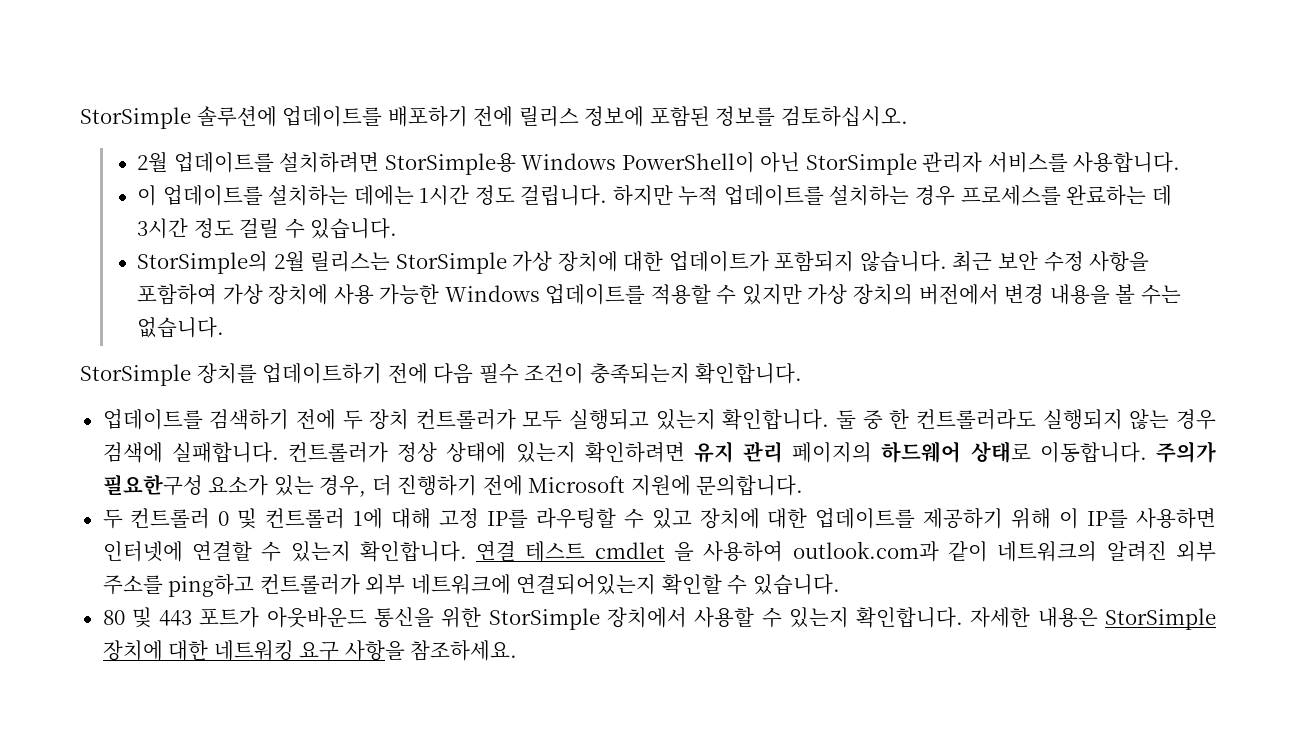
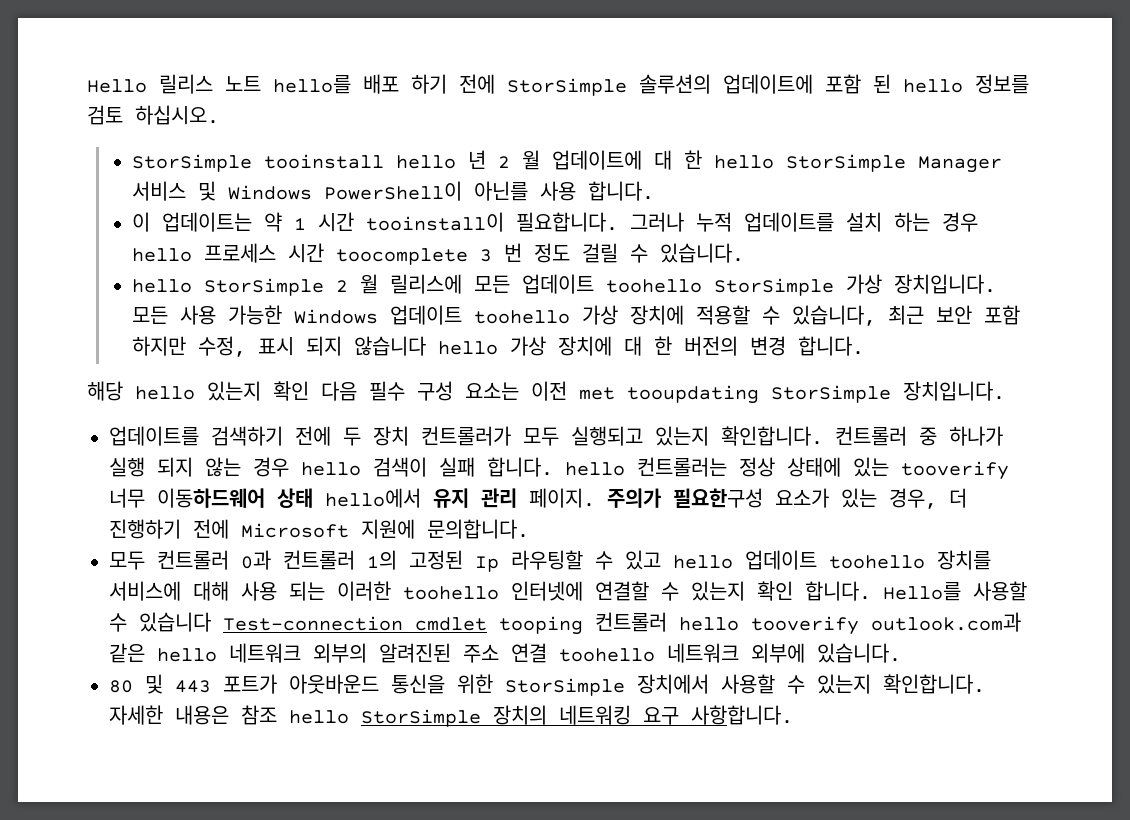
- StorSimple 솔루션에 업데이트를 배포하기 전에 릴리스 정보에 포함된 정보를 검토하십시오.
- 2월 업데이트를 설치하려면 StorSimple용 Windows PowerShell이 아닌 StorSimple 관리자 서비스를 사용합니다.
- 이 업데이트를 설치하는 데에는 1시간 정도 걸립니다. 하지만 누적 업데이트를 설치하는 경우 프로세스를 완료하는 데 3시간 정도 걸릴 수 있습니다.
- StorSimple의 2월 릴리스는 StorSimple 가상 장치에 대한 업데이트가 포함되지 않습니다. 최근 보안 수정 사항을 포함하여 가상 장치에 사용 가능한 Windows 업데이트를 적용할 수 있지만 가상 장치의 버전에서 변경 내용을 볼 수는 없습니다.
- StorSimple 장치를 업데이트하기 전에 다음 필수 조건이 충족되는지 확인합니다.
+ Hello 릴리스 노트 hello를 배포 하기 전에 StorSimple 솔루션의 업데이트에 포함 된 hello 정보를 검토 하십시오.
+ StorSimple tooinstall hello 년 2 월 업데이트에 대 한 hello StorSimple Manager 서비스 및 Windows PowerShell이 아닌를 사용 합니다.
+ 이 업데이트는 약 1 시간 tooinstall이 필요합니다. 그러나 누적 업데이트를 설치 하는 경우 hello 프로세스 시간 toocomplete 3 번 정도 걸릴 수 있습니다.
+ hello StorSimple 2 월 릴리스에 모든 업데이트 toohello StorSimple 가상 장치입니다. 모든 사용 가능한 Windows 업데이트 toohello 가상 장치에 적용할 수 있습니다, 최근 보안 포함 하지만 수정, 표시 되지 않습니다 hello 가상 장치에 대 한 버전의 변경 합니다.
+ 해당 hello 있는지 확인 다음 필수 구성 요소는 이전 met tooupdating StorSimple 장치입니다.
- 둘 중 한 컨트롤러라도 실행되지 않는 경우 검색에 실패합니다. 컨트롤러가 정상 상태에 있는지 확인하려면 유지 관리 페이지의 하드웨어 상태로 이동합니다.
+ 컨트롤러 중 하나가 실행 되지 않는 경우 hello 검색이 실패 합니다. hello 컨트롤러는 정상 상태에 있는 tooverify 너무 이동하드웨어 상태 hello에서 유지 관리 페이지.
- 두 컨트롤러 0 및 컨트롤러 1에 대해 고정 IP를 라우팅할 수 있고 장치에 대한 업데이트를 제공하기 위해 이 IP를 사용하면 인터넷에 연결할 수 있는지 확인합니다. 연결 테스트 cmdlet 을 사용하여 outlook.com과 같이 네트워크의 알려진 외부 주소를 ping하고 컨트롤러가 외부 네트워크에 연결되어있는지 확인할 수 있습니다.
+ 모두 컨트롤러 0과 컨트롤러 1의 고정된 Ip 라우팅할 수 있고 hello 업데이트 toohello 장치를 서비스에 대해 사용 되는 이러한 toohello 인터넷에 연결할 수 있는지 확인 합니다. Hello를 사용할 수 있습니다 Test-connection cmdlet tooping 컨트롤러 hello tooverify outlook.com과 같은 hello 네트워크 외부의 알려진된 주소 연결 toohello 네트워크 외부에 있습니다.
- 자세한 내용은 StorSimple 장치에 대한 네트워킹 요구 사항을 참조하세요.
+ 자세한 내용은 참조 hello StorSimple 장치의 네트워킹 요구 사항합니다.

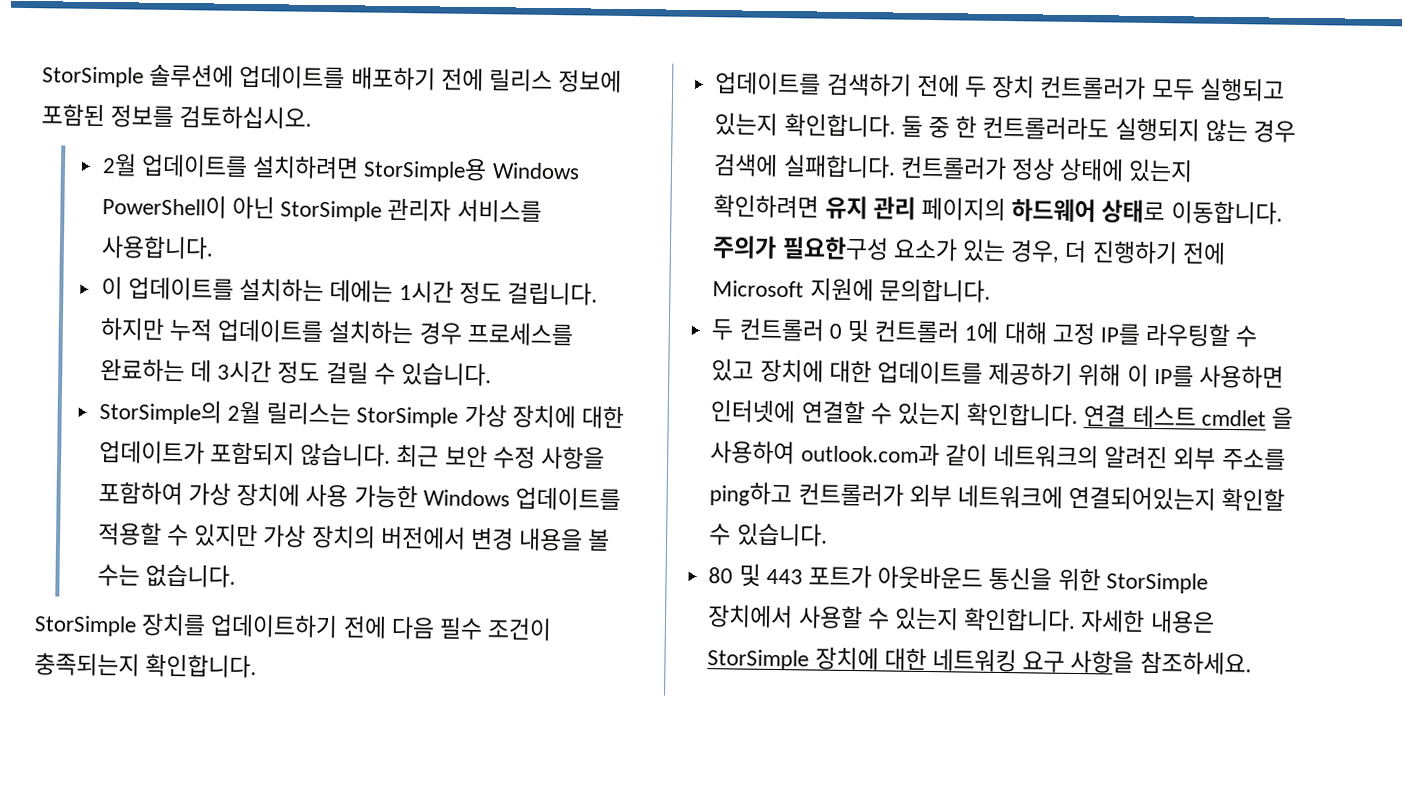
- Hello 릴리스 노트 hello를 배포 하기 전에 StorSimple 솔루션의 업데이트에 포함 된 hello 정보를 검토 하십시오.
- StorSimple tooinstall hello 년 2 월 업데이트에 대 한 hello StorSimple Manager 서비스 및 Windows PowerShell이 아닌를 사용 합니다.
- 이 업데이트는 약 1 시간 tooinstall이 필요합니다. 그러나 누적 업데이트를 설치 하는 경우 hello 프로세스 시간 toocomplete 3 번 정도 걸릴 수 있습니다.
- hello StorSimple 2 월 릴리스에 모든 업데이트 toohello StorSimple 가상 장치입니다. 모든 사용 가능한 Windows 업데이트 toohello 가상 장치에 적용할 수 있습니다, 최근 보안 포함 하지만 수정, 표시 되지 않습니다 hello 가상 장치에 대 한 버전의 변경 합니다.
- 해당 hello 있는지 확인 다음 필수 구성 요소는 이전 met tooupdating StorSimple 장치입니다.
+ StorSimple 솔루션에 업데이트를 배포하기 전에 릴리스 정보에 포함된 정보를 검토하십시오.
+ 2월 업데이트를 설치하려면 StorSimple용 Windows PowerShell이 아닌 StorSimple 관리자 서비스를 사용합니다.
+ 이 업데이트를 설치하는 데에는 1시간 정도 걸립니다. 하지만 누적 업데이트를 설치하는 경우 프로세스를 완료하는 데 3시간 정도 걸릴 수 있습니다.
+ StorSimple의 2월 릴리스는 StorSimple 가상 장치에 대한 업데이트가 포함되지 않습니다. 최근 보안 수정 사항을 포함하여 가상 장치에 사용 가능한 Windows 업데이트를 적용할 수 있지만 가상 장치의 버전에서 변경 내용을 볼 수는 없습니다.
+ StorSimple 장치를 업데이트하기 전에 다음 필수 조건이 충족되는지 확인합니다.
- 컨트롤러 중 하나가 실행 되지 않는 경우 hello 검색이 실패 합니다. hello 컨트롤러는 정상 상태에 있는 tooverify 너무 이동하드웨어 상태 hello에서 유지 관리 페이지.
+ 둘 중 한 컨트롤러라도 실행되지 않는 경우 검색에 실패합니다. 컨트롤러가 정상 상태에 있는지 확인하려면 유지 관리 페이지의 하드웨어 상태로 이동합니다.
- 모두 컨트롤러 0과 컨트롤러 1의 고정된 Ip 라우팅할 수 있고 hello 업데이트 toohello 장치를 서비스에 대해 사용 되는 이러한 toohello 인터넷에 연결할 수 있는지 확인 합니다. Hello를 사용할 수 있습니다 Test-connection cmdlet tooping 컨트롤러 hello tooverify outlook.com과 같은 hello 네트워크 외부의 알려진된 주소 연결 toohello 네트워크 외부에 있습니다.
+ 두 컨트롤러 0 및 컨트롤러 1에 대해 고정 IP를 라우팅할 수 있고 장치에 대한 업데이트를 제공하기 위해 이 IP를 사용하면 인터넷에 연결할 수 있는지 확인합니다. 연결 테스트 cmdlet 을 사용하여 outlook.com과 같이 네트워크의 알려진 외부 주소를 ping하고 컨트롤러가 외부 네트워크에 연결되어있는지 확인할 수 있습니다.
- 자세한 내용은 참조 hello StorSimple 장치의 네트워킹 요구 사항합니다.
+ 자세한 내용은 StorSimple 장치에 대한 네트워킹 요구 사항을 참조하세요.

